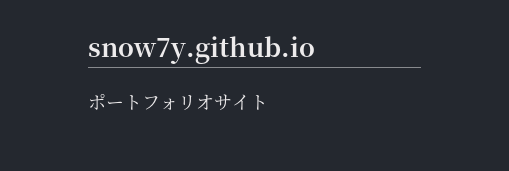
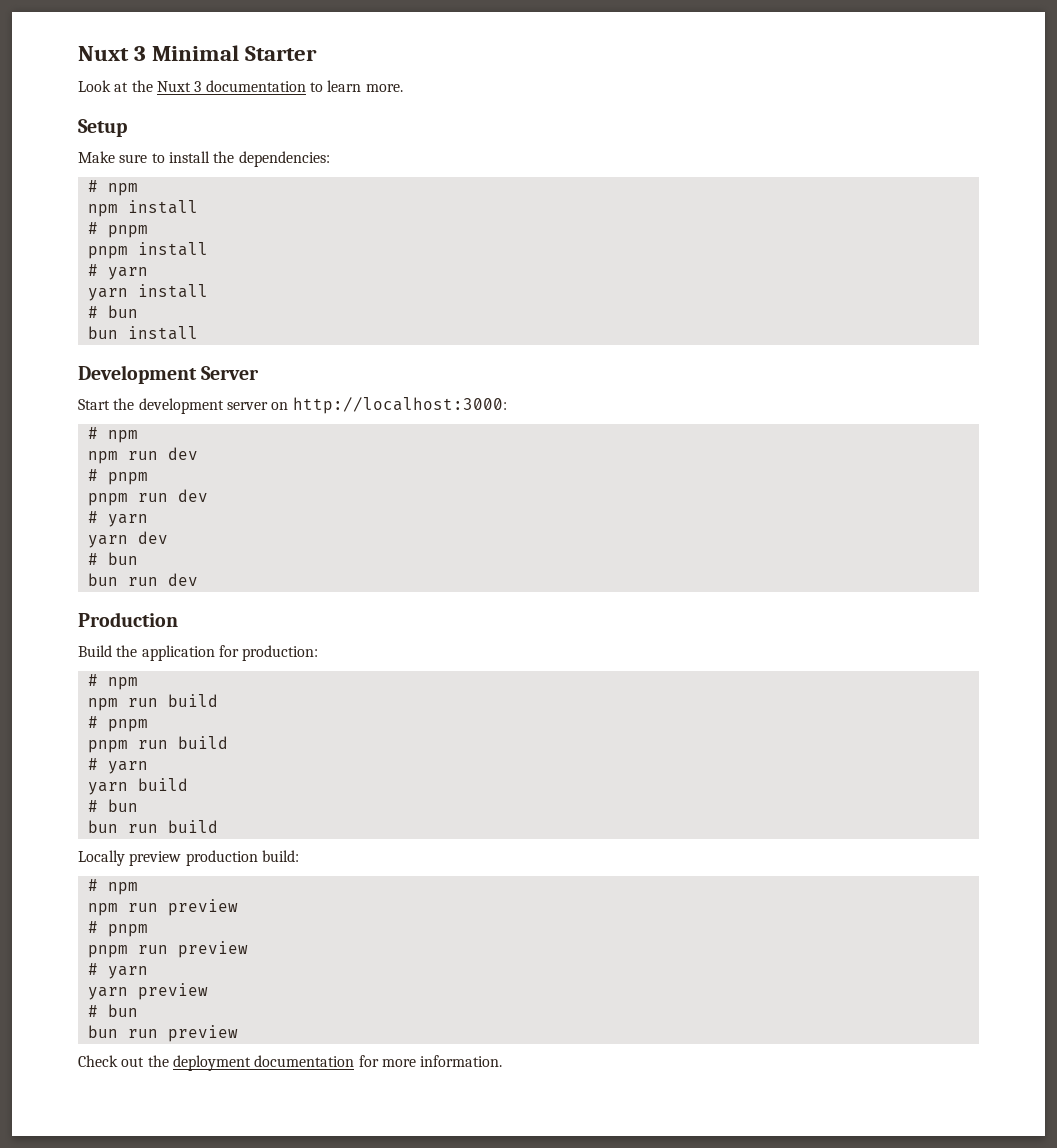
- snow7y.github.io
- ポートフォリオサイト
+ Nuxt 3 Minimal Starter
+ Look at the Nuxt 3 documentation to learn more.
+ Setup
+ Make sure to install the dependencies:
+ # npm
+ npm install
+ # pnpm
+ pnpm install
+ # yarn
+ yarn install
+ # bun
+ bun install
+ Development Server
+ Start the development server on http://localhost:3000:
+ # npm
+ npm run dev
+ # pnpm
+ pnpm run dev
+ # yarn
+ yarn dev
+ # bun
+ bun run dev
+ Production
+ Build the application for production:
+ # npm
+ npm run build
+ # pnpm
+ pnpm run build
+ # yarn
+ yarn build
+ # bun
+ bun run build
+ Locally preview production build:
+ # npm
+ npm run preview
+ # pnpm
+ pnpm run preview
+ # yarn
+ yarn preview
+ # bun
+ bun run preview
+ Check out the deployment documentation for more information.

